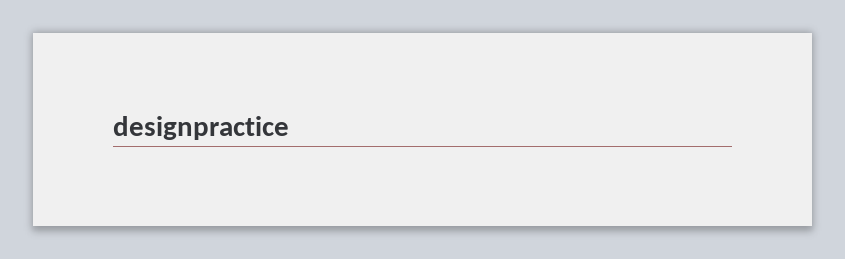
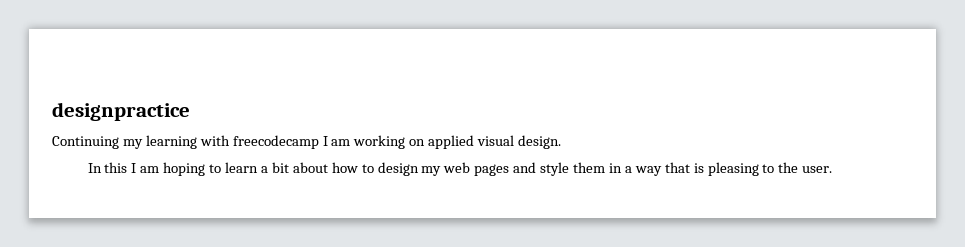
+ Continuing my learning with freecodecamp I am working on applied visual design.
+ In this I am hoping to learn a bit about how to design my web pages and style them in a way that is pleasing to the user.

